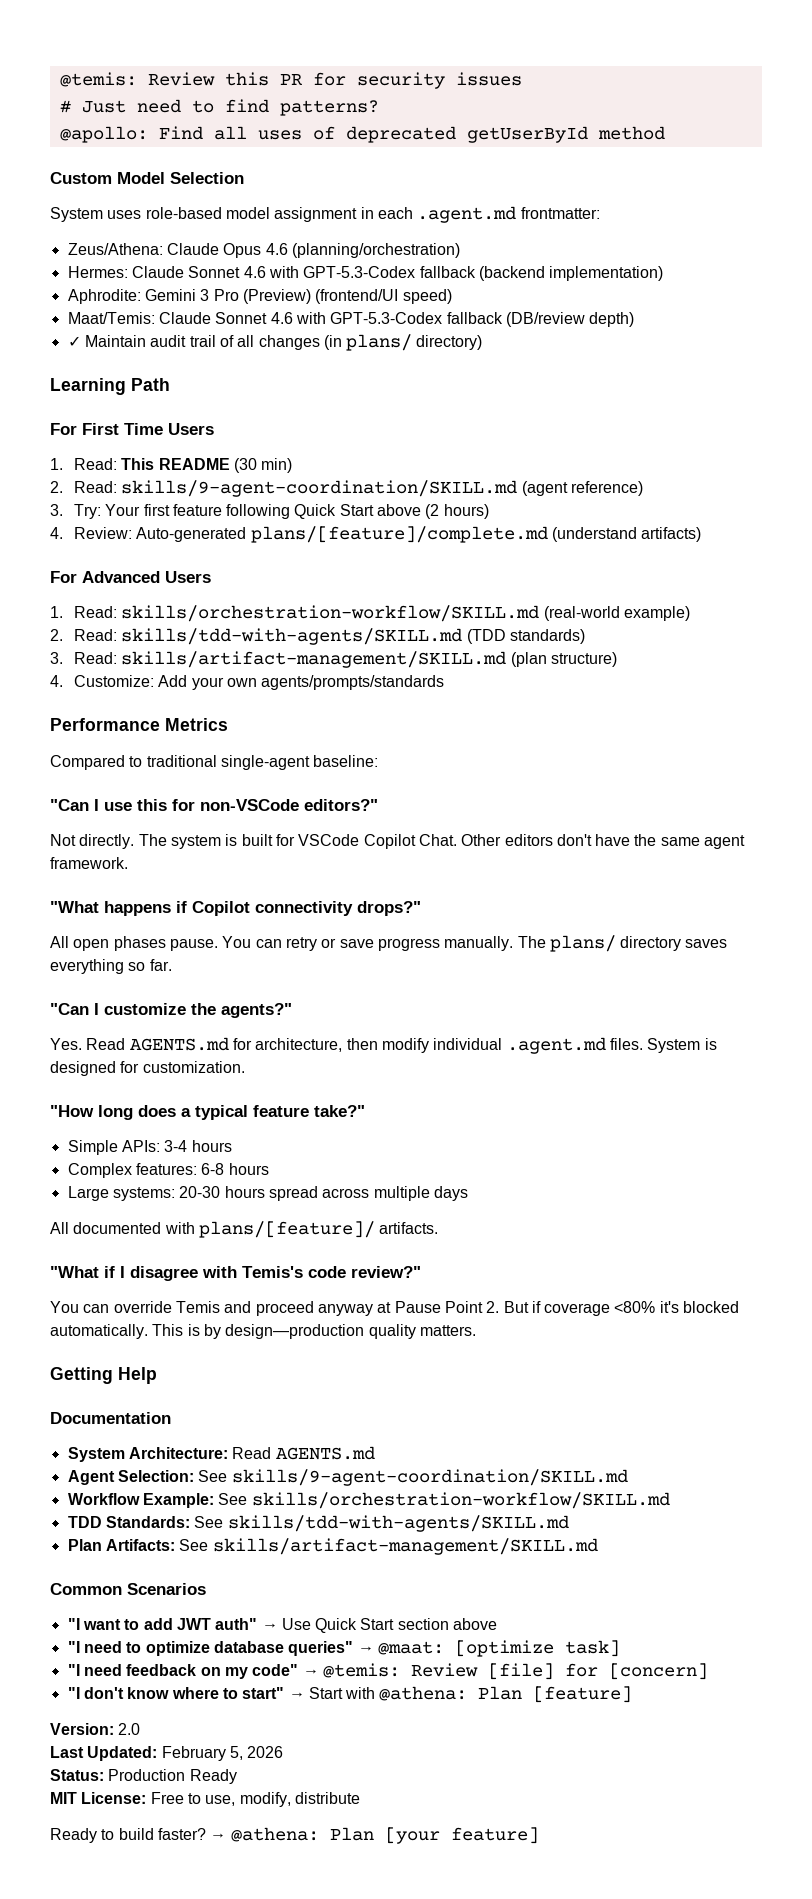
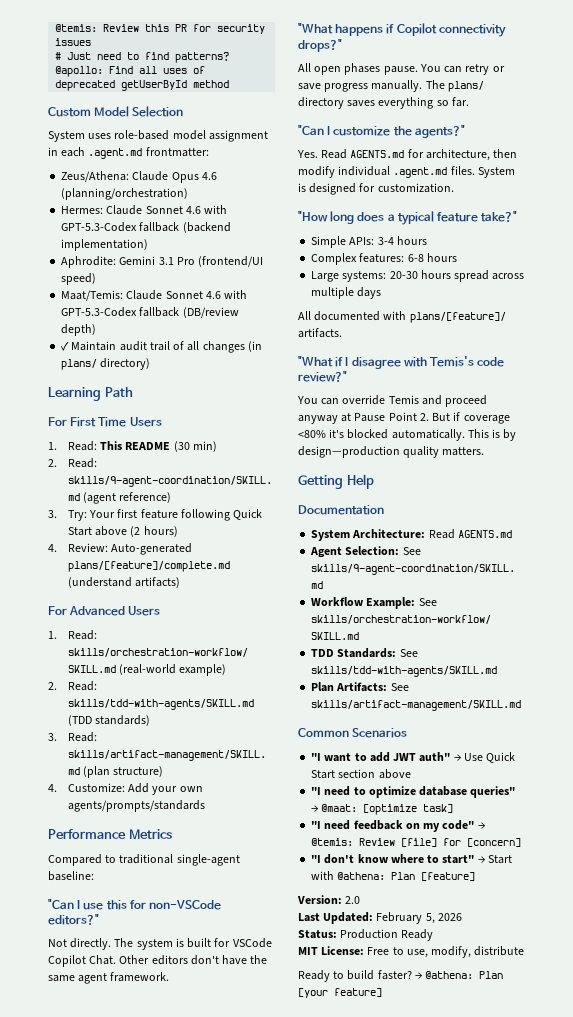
- Aphrodite: Gemini 3 Pro (Preview) (frontend/UI speed)
+ Aphrodite: Gemini 3.1 Pro (frontend/UI speed)

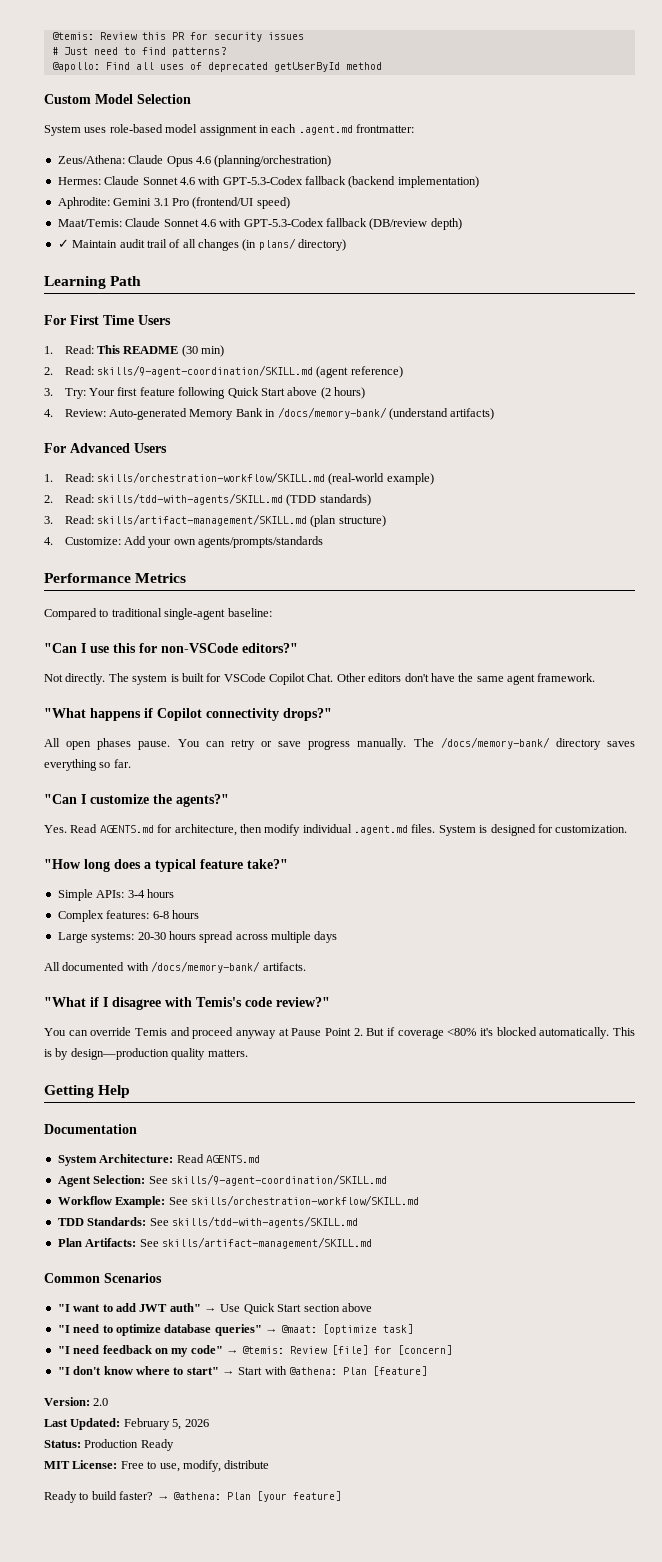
- 4. Review: Auto-generated plans/[feature]/complete.md (understand artifacts)
+ 4. Review: Auto-generated Memory Bank in /docs/memory-bank/ (understand artifacts)
- The plans/ directory saves everything so far.
+ The /docs/memory-bank/ directory saves everything so far.
- All documented with plans/[feature]/ artifacts.
+ All documented with /docs/memory-bank/ artifacts.

